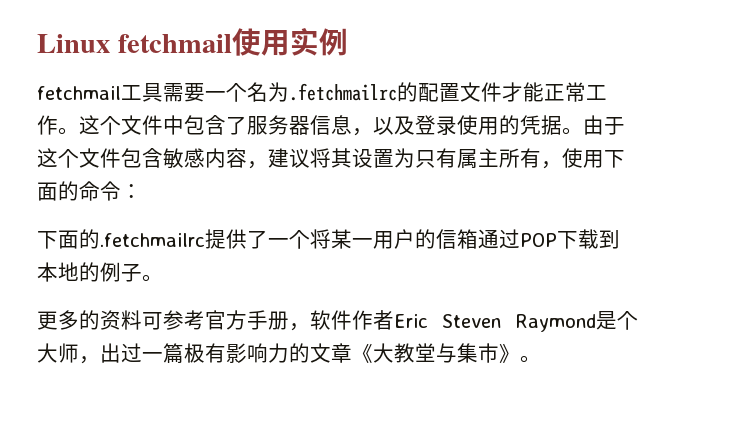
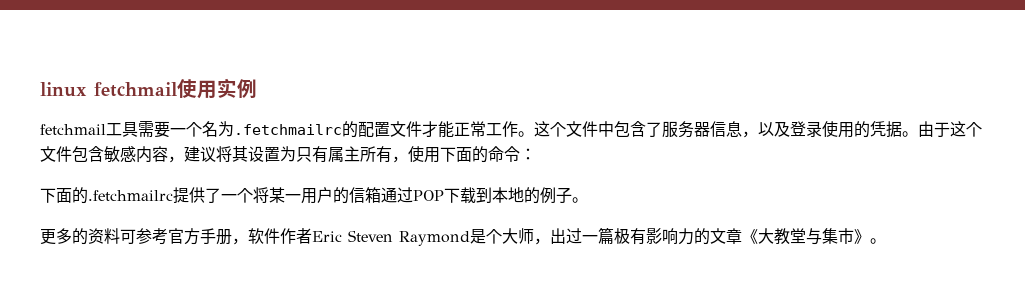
- Linux fetchmail使用实例
+ linux fetchmail使用实例

